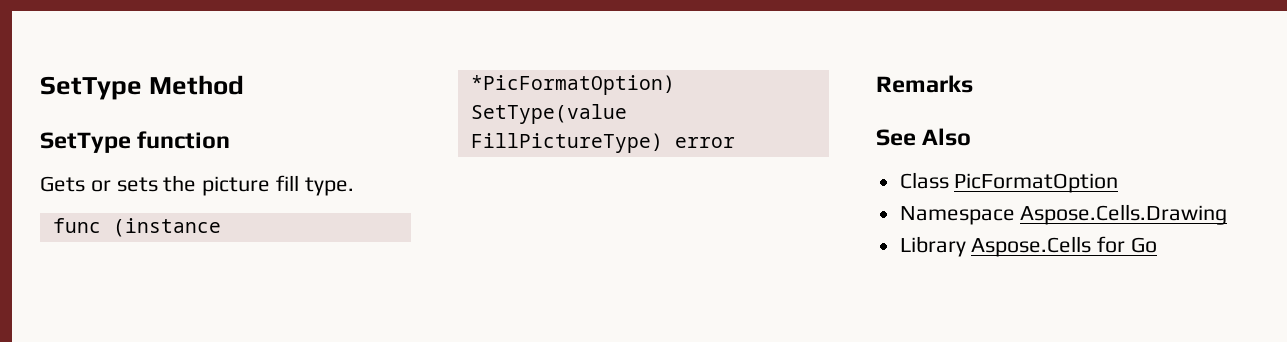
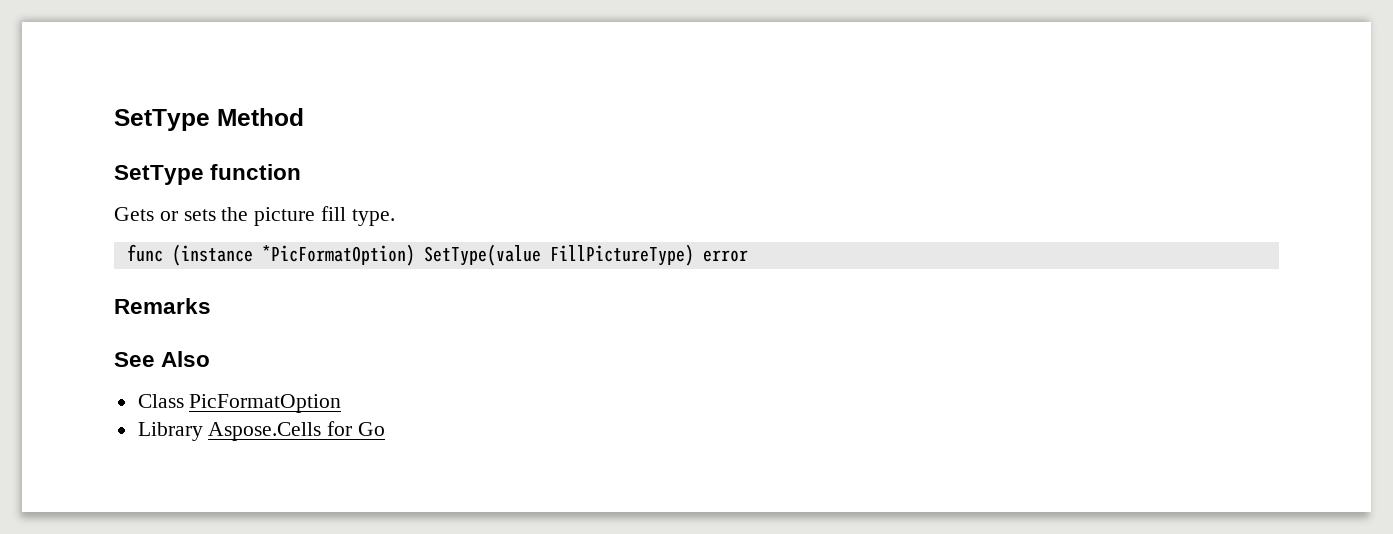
- Namespace Aspose.Cells.Drawing

